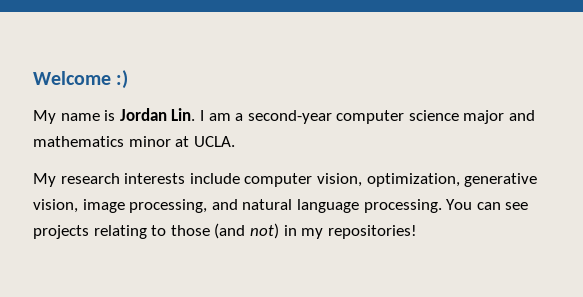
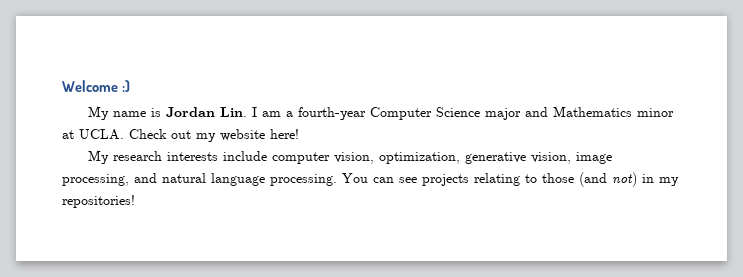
- My name is Jordan Lin. I am a second-year computer science major and mathematics minor at UCLA.
+ My name is Jordan Lin. I am a fourth-year Computer Science major and Mathematics minor at UCLA. Check out my website here!

